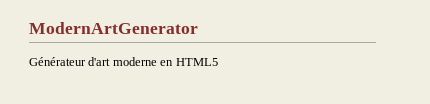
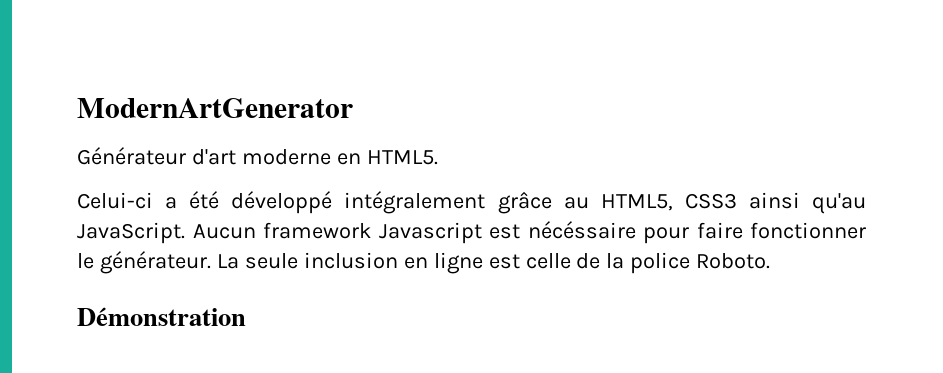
- Générateur d'art moderne en HTML5
+ Générateur d'art moderne en HTML5.
+ Celui-ci a été développé intégralement grâce au HTML5, CSS3 ainsi qu'au JavaScript. Aucun framework Javascript est nécéssaire pour faire fonctionner le générateur. La seule inclusion en ligne est celle de la police Roboto.
+ Démonstration

